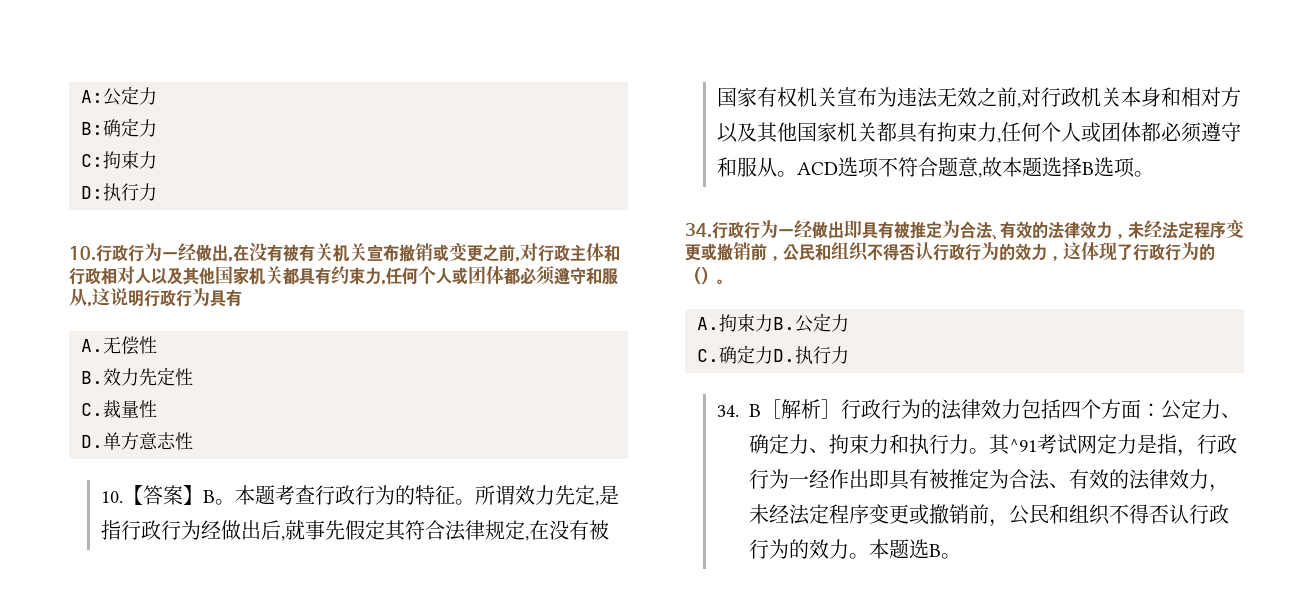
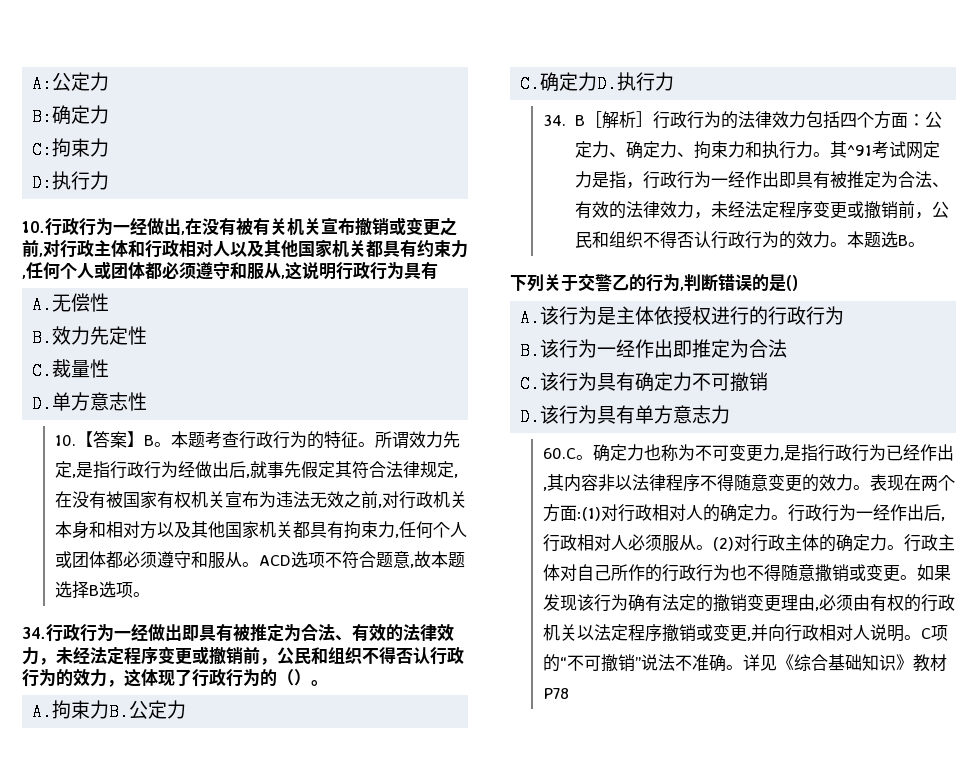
+ 下列关于交警乙的行为,判断错误的是()
+ A.该行为是主体依授权进行的行政行为
+ B.该行为一经作出即推定为合法
+ C.该行为具有确定力不可撤销
+ D.该行为具有单方意志力
+ 60.C。确定力也称为不可变更力,是指行政行为已经作出,其内容非以法律程序不得随意变更的效力。表现在两个方面:(1)对行政相对人的确定力。行政行为一经作出后,行政相对人必须服从。(2)对行政主体的确定力。行政主体对自己所作的行政行为也不得随意撒销或变更。如果发现该行为确有法定的撤销变更理由,必须由有权的行政机关以法定程序撤销或变更,并向行政相对人说明。C项的“不可撤销”说法不准确。详见《综合基础知识》教材P78

